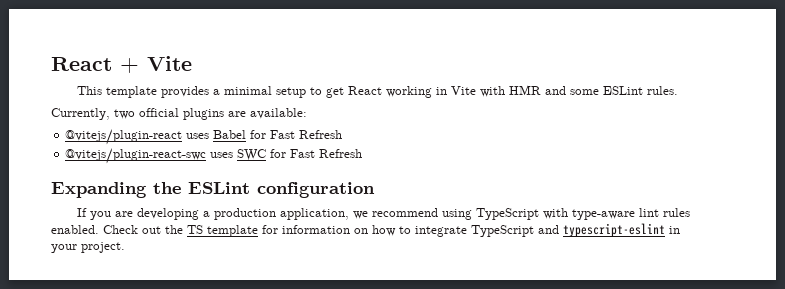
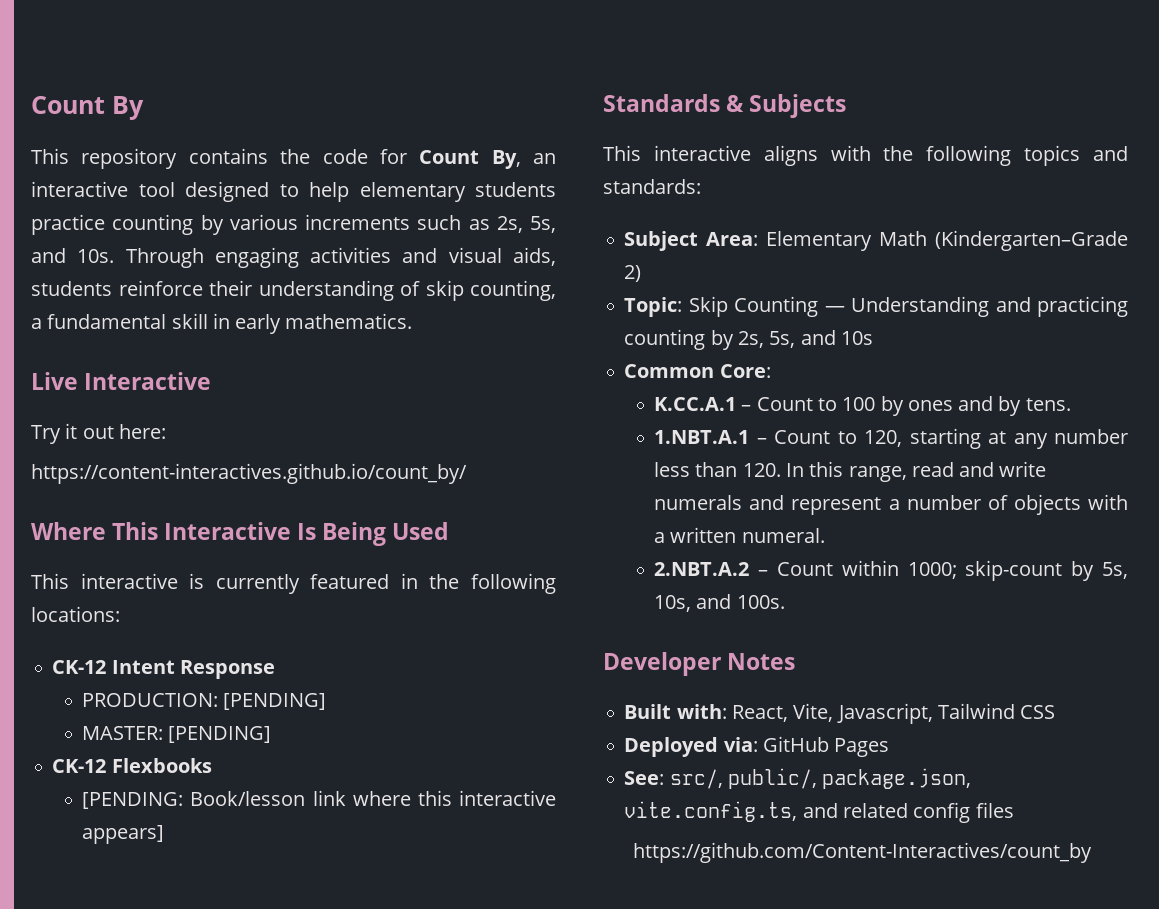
- React + Vite
- This template provides a minimal setup to get React working in Vite with HMR and some ESLint rules.
- Currently, two official plugins are available:
- @vitejs/plugin-react uses Babel for Fast Refresh
- @vitejs/plugin-react-swc uses SWC for Fast Refresh
- Expanding the ESLint configuration
- If you are developing a production application, we recommend using TypeScript with type-aware lint rules enabled. Check out the TS template for information on how to integrate TypeScript and typescript-eslint in your project.
+ Count By
+ This repository contains the code for Count By, an interactive tool designed to help elementary students practice counting by various increments such as 2s, 5s, and 10s. Through engaging activities and visual aids, students reinforce their understanding of skip counting, a fundamental skill in early mathematics.
+ Live Interactive
+ Try it out here:
+ https://content-interactives.github.io/count_by/
+ Where This Interactive Is Being Used
+ This interactive is currently featured in the following locations:
+ CK‑12 Intent Response
+ PRODUCTION: [PENDING]
+ MASTER: [PENDING]
+ CK‑12 Flexbooks
+ [PENDING: Book/lesson link where this interactive appears]
+ Standards & Subjects
+ This interactive aligns with the following topics and standards:
+ Subject Area: Elementary Math (Kindergarten–Grade 2)
+ Topic: Skip Counting — Understanding and practicing counting by 2s, 5s, and 10s
+ Common Core:
+ K.CC.A.1 – Count to 100 by ones and by tens.
+ 1.NBT.A.1 – Count to 120, starting at any number less than 120. In this range, read and write numerals and represent a number of objects with a written numeral.
+ 2.NBT.A.2 – Count within 1000; skip-count by 5s, 10s, and 100s.
+ Developer Notes
+ Built with: React, Vite, Javascript, Tailwind CSS
+ Deployed via: GitHub Pages
+ See: src/, public/, package.json, vite.config.ts, and related config files
+ https://github.com/Content-Interactives/count_by

